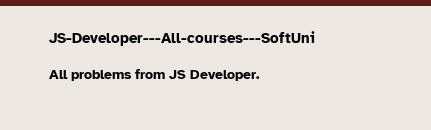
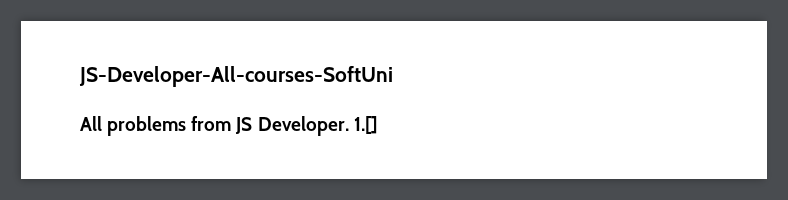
- JS-Developer---All-courses---SoftUni
+ JS-Developer-All-courses-SoftUni
+ 1.[]

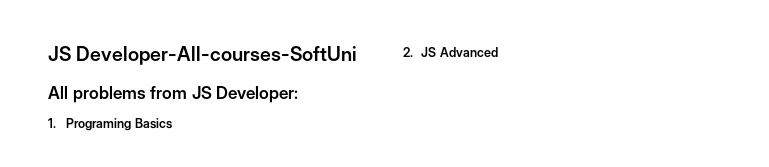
- JS-Developer-All-courses-SoftUni
+ JS Developer-All-courses-SoftUni
- All problems from JS Developer. 1.[]
+ All problems from JS Developer:
+ 1. Programing Basics
+ 2. JS Advanced

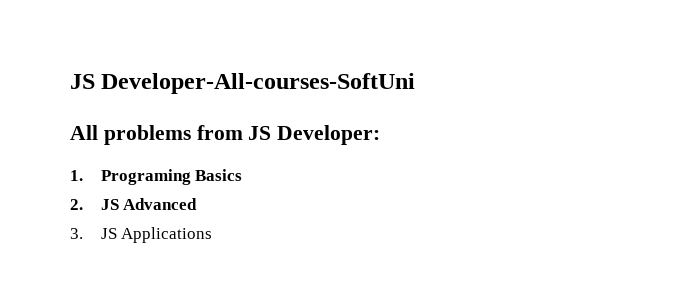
+ 3. JS Applications

